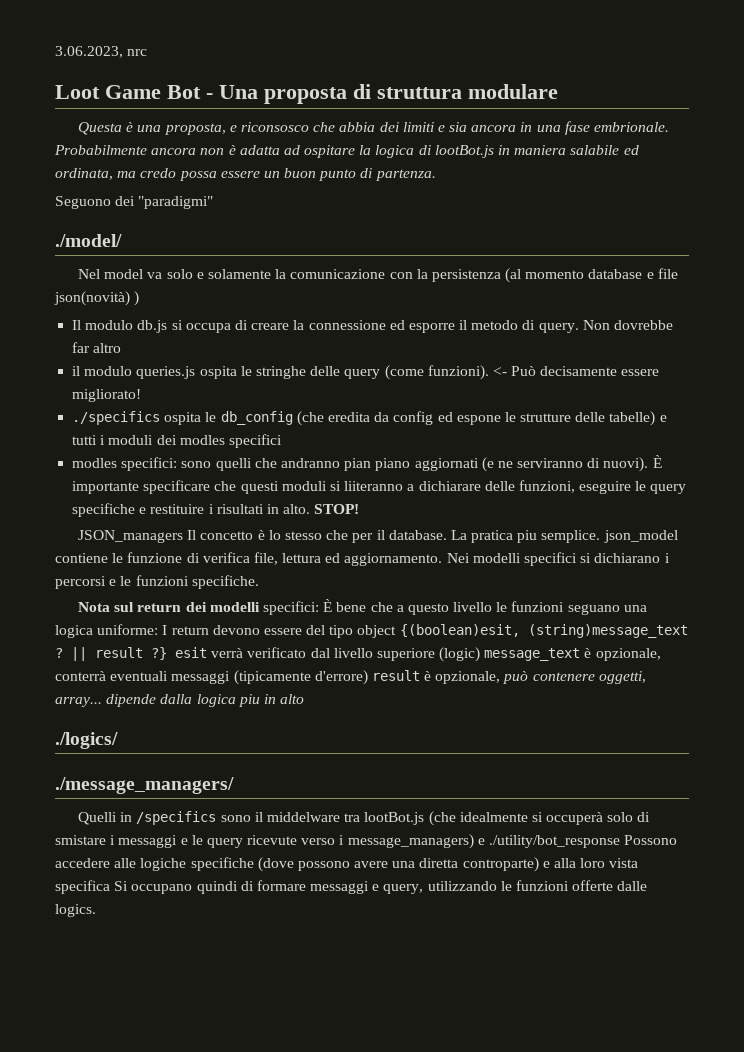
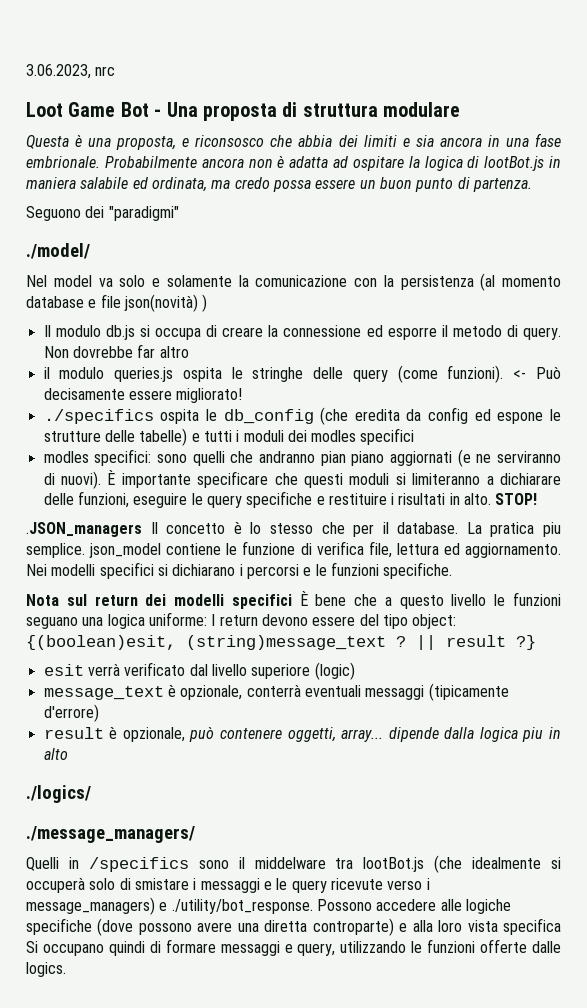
- È importante specificare che questi moduli si liiteranno a dichiarare delle funzioni, eseguire le query specifiche e restituire i risultati in alto.
+ È importante specificare che questi moduli si limiteranno a dichiarare delle funzioni, eseguire le query specifiche e restituire i risultati in alto.
- JSON_managers Il concetto è lo stesso che per il database.
+ .JSON_managers Il concetto è lo stesso che per il database.
- Nota sul return dei modelli specifici: È bene che a questo livello le funzioni seguano una logica uniforme: I return devono essere del tipo object {(boolean)esit, (string)message_text ?
+ Nota sul return dei modelli specifici È bene che a questo livello le funzioni seguano una logica uniforme: I return devono essere del tipo object: {(boolean)esit, (string)message_text ?
- || result ?} esit verrà verificato dal livello superiore (logic) message_text è opzionale, conterrà eventuali messaggi (tipicamente d'errore) result è opzionale, può contenere oggetti, array... dipende dalla logica piu in alto
+ || result ?}
+ esit verrà verificato dal livello superiore (logic)
+ message_text è opzionale, conterrà eventuali messaggi (tipicamente d'errore)
+ result è opzionale, può contenere oggetti, array... dipende dalla logica piu in alto
- Quelli in /specifics sono il middelware tra lootBot.js (che idealmente si occuperà solo di smistare i messaggi e le query ricevute verso i message_managers) e ./utility/bot_response Possono accedere alle logiche specifiche (dove possono avere una diretta controparte) e alla loro vista specifica Si occupano quindi di formare messaggi e query, utilizzando le funzioni offerte dalle logics.
+ Quelli in /specifics sono il middelware tra lootBot.js (che idealmente si occuperà solo di smistare i messaggi e le query ricevute verso i message_managers) e ./utility/bot_response. Possono accedere alle logiche specifiche (dove possono avere una diretta controparte) e alla loro vista specifica Si occupano quindi di formare messaggi e query, utilizzando le funzioni offerte dalle logics.

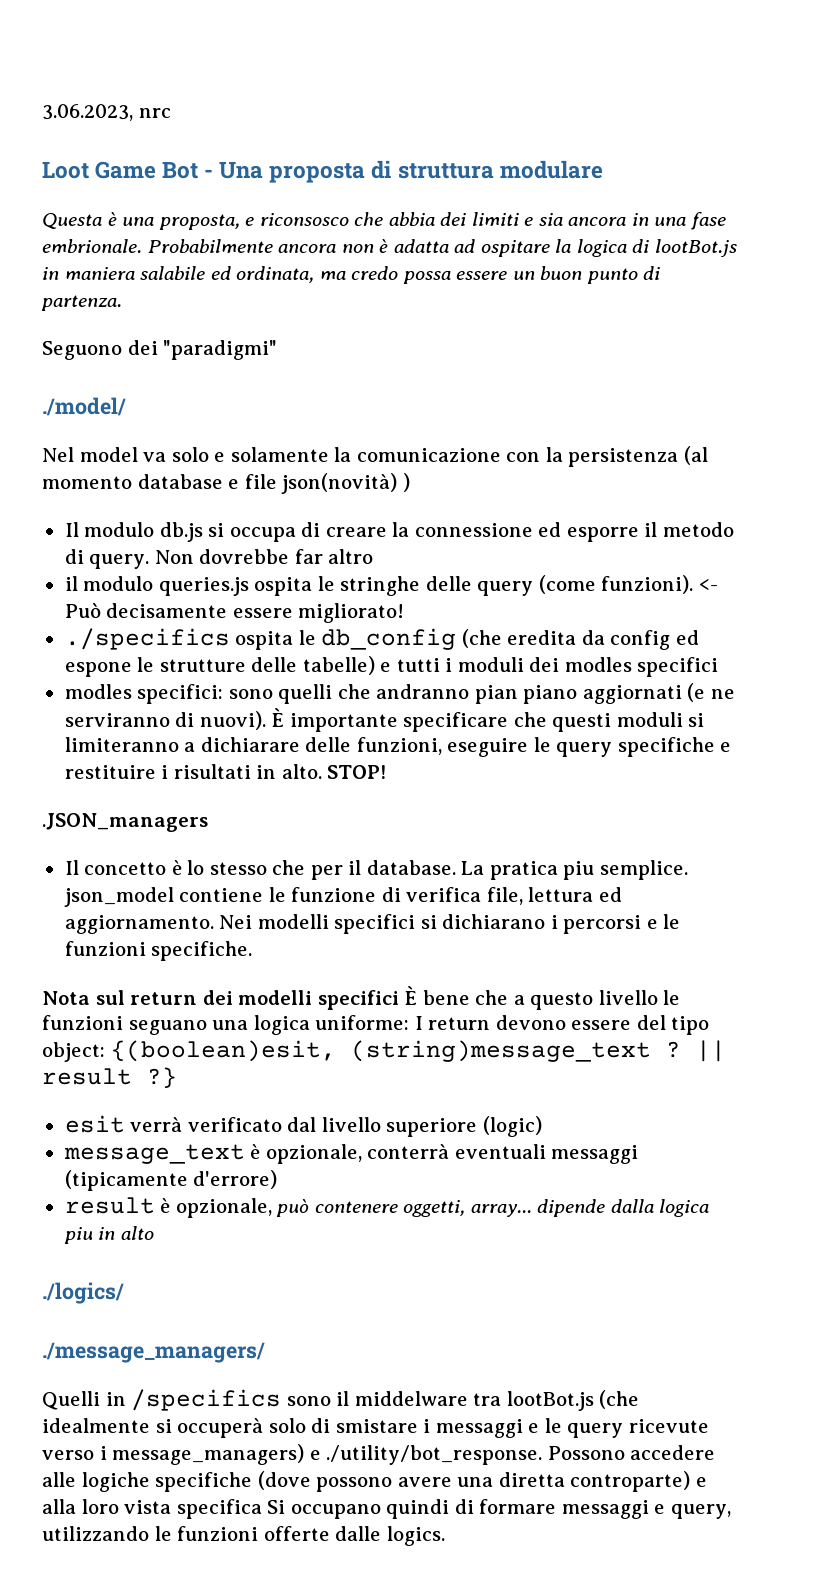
- .JSON_managers Il concetto è lo stesso che per il database.
+ .JSON_managers
+ Il concetto è lo stesso che per il database.

